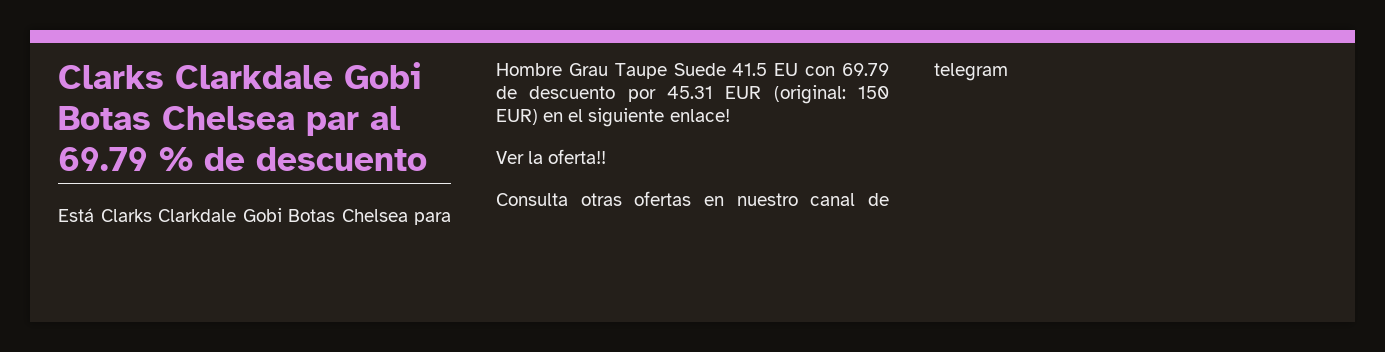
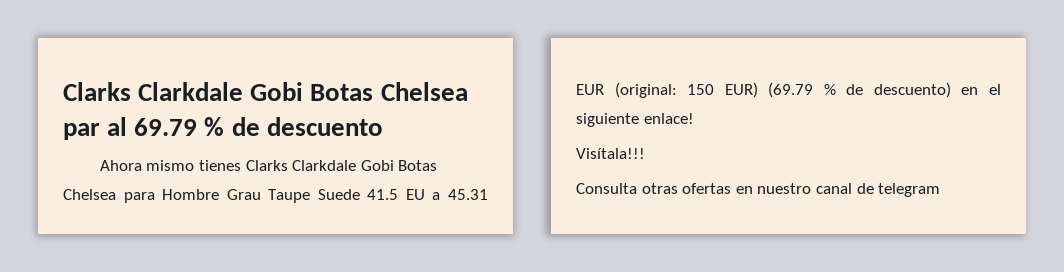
- Está Clarks Clarkdale Gobi Botas Chelsea para Hombre Grau Taupe Suede 41.5 EU con 69.79 de descuento por 45.31 EUR (original: 150 EUR) en el siguiente enlace!
+ Ahora mismo tienes Clarks Clarkdale Gobi Botas Chelsea para Hombre Grau Taupe Suede 41.5 EU a 45.31 EUR (original: 150 EUR) (69.79 % de descuento) en el siguiente enlace!
- Ver la oferta!!
+ Visítala!!!

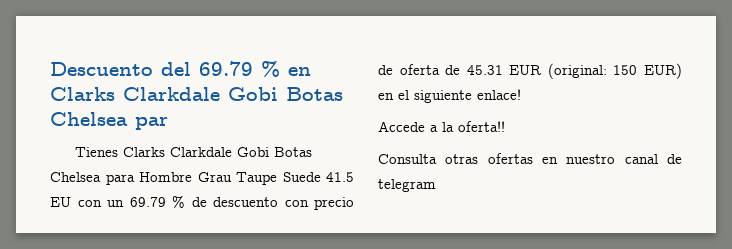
- Clarks Clarkdale Gobi Botas Chelsea par al 69.79 % de descuento
- Ahora mismo tienes Clarks Clarkdale Gobi Botas Chelsea para Hombre Grau Taupe Suede 41.5 EU a 45.31 EUR (original: 150 EUR) (69.79 % de descuento) en el siguiente enlace!
+ Descuento del 69.79 % en Clarks Clarkdale Gobi Botas Chelsea par
+ Tienes Clarks Clarkdale Gobi Botas Chelsea para Hombre Grau Taupe Suede 41.5 EU con un 69.79 % de descuento con precio de oferta de 45.31 EUR (original: 150 EUR) en el siguiente enlace!
- Visítala!!!
+ Accede a la oferta!!

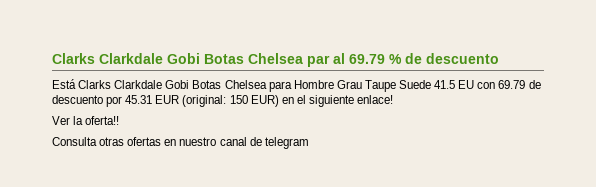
- Descuento del 69.79 % en Clarks Clarkdale Gobi Botas Chelsea par
- Tienes Clarks Clarkdale Gobi Botas Chelsea para Hombre Grau Taupe Suede 41.5 EU con un 69.79 % de descuento con precio de oferta de 45.31 EUR (original: 150 EUR) en el siguiente enlace!
+ Clarks Clarkdale Gobi Botas Chelsea par al 69.79 % de descuento
+ Está Clarks Clarkdale Gobi Botas Chelsea para Hombre Grau Taupe Suede 41.5 EU con 69.79 de descuento por 45.31 EUR (original: 150 EUR) en el siguiente enlace!
- Accede a la oferta!!
+ Ver la oferta!!

